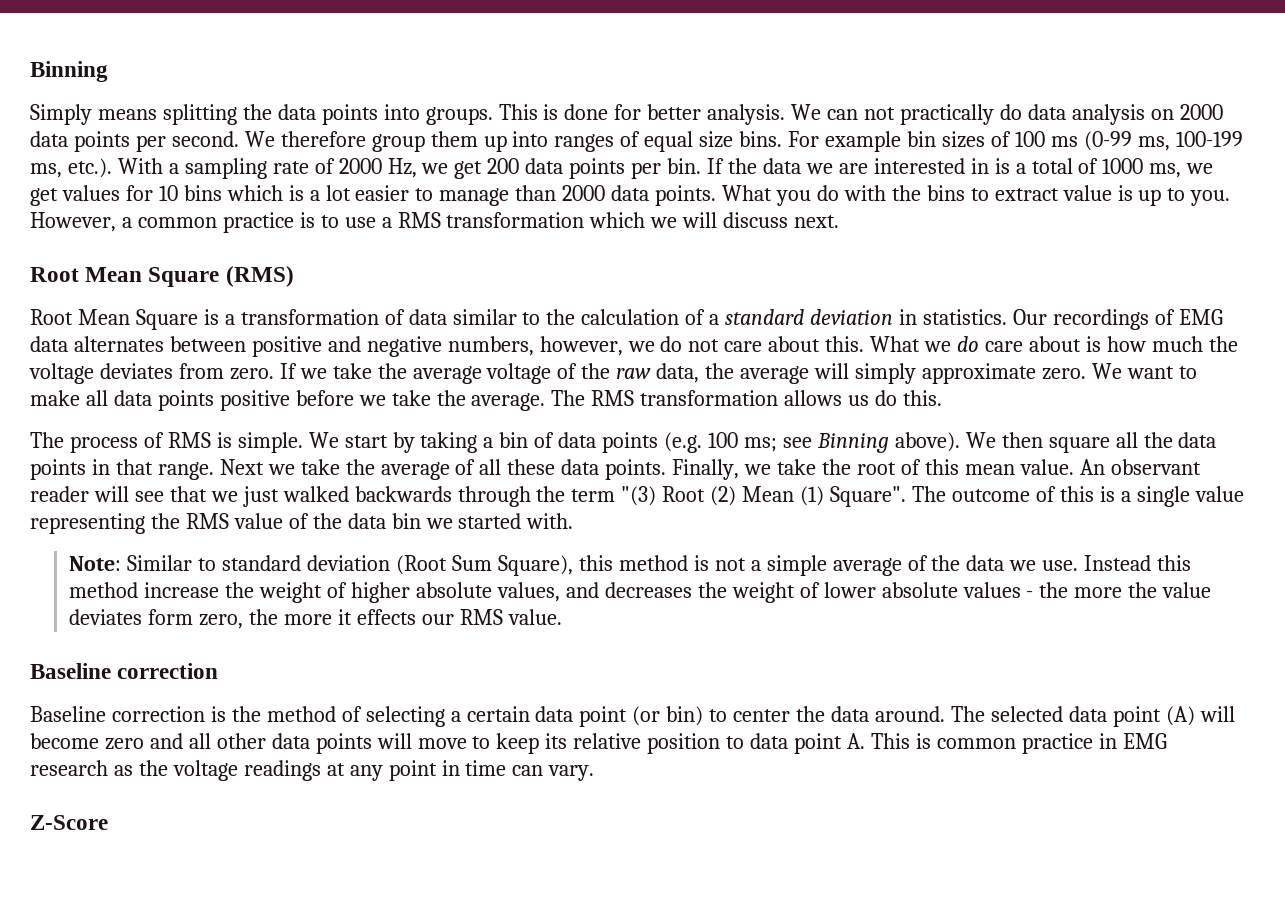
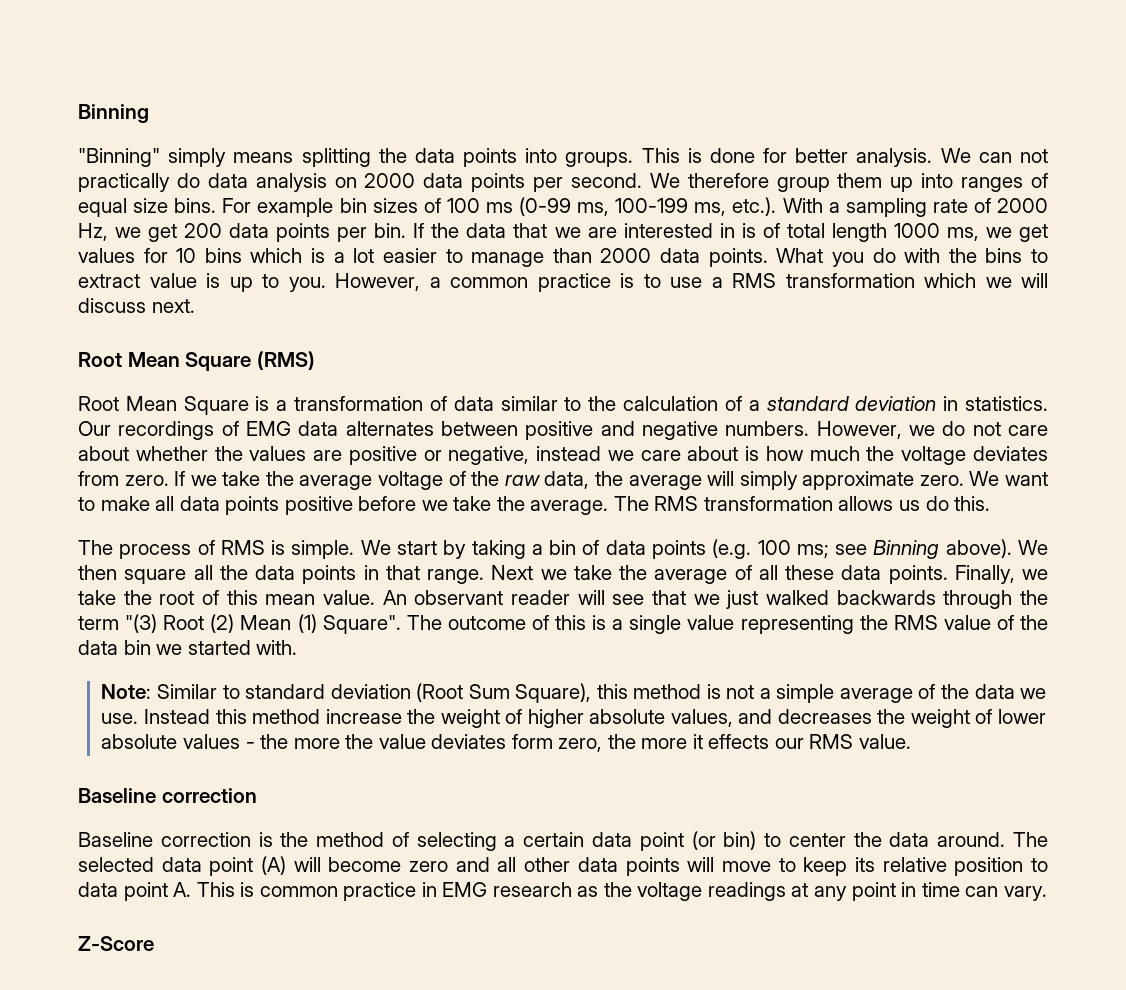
- Simply means splitting the data points into groups.
+ "Binning" simply means splitting the data points into groups.
- If the data we are interested in is a total of 1000 ms, we get values for 10 bins which is a lot easier to manage than 2000 data points.
+ If the data that we are interested in is of total length 1000 ms, we get values for 10 bins which is a lot easier to manage than 2000 data points.
- Our recordings of EMG data alternates between positive and negative numbers, however, we do not care about this. What we do care about is how much the voltage deviates from zero.
+ Our recordings of EMG data alternates between positive and negative numbers. However, we do not care about whether the values are positive or negative, instead we care about is how much the voltage deviates from zero.

